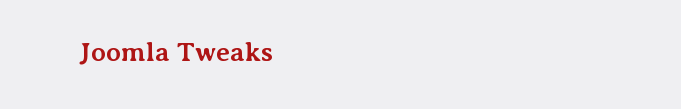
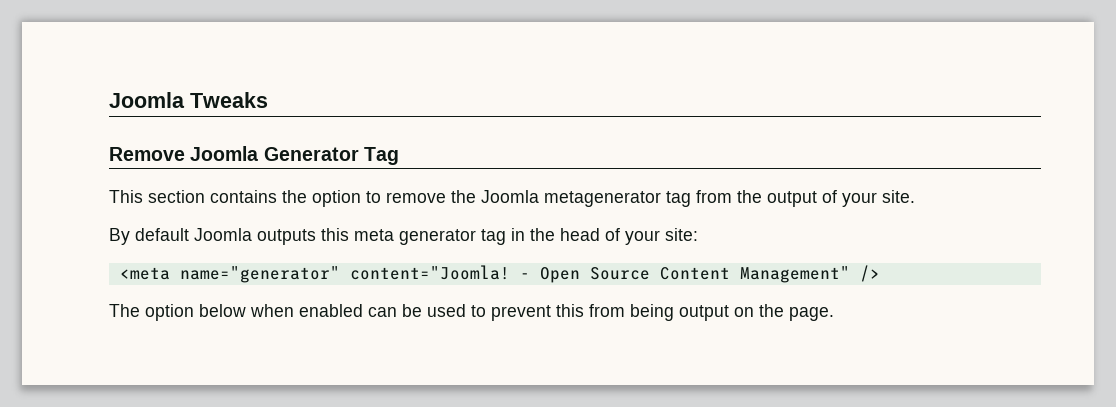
+ Remove Joomla Generator Tag
+ This section contains the option to remove the Joomla metagenerator tag from the output of your site.
+ By default Joomla outputs this meta generator tag in the head of your site:
+ <meta name="generator" content="Joomla! - Open Source Content Management" />
+ The option below when enabled can be used to prevent this from being output on the page.

